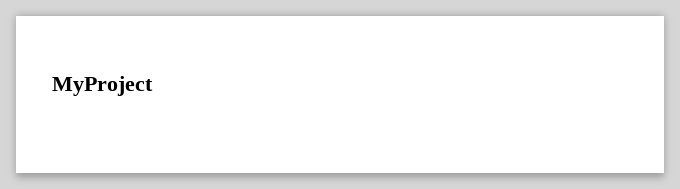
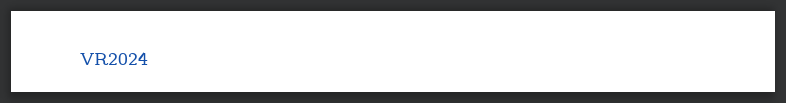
- MyProject
+ VR2024

